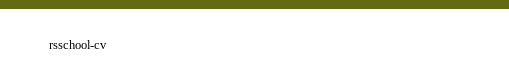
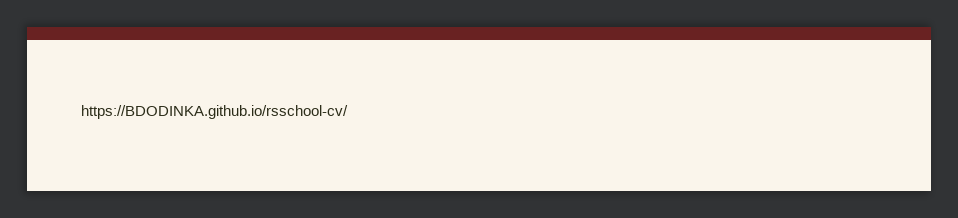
- rsschool-cv
+ https://BDODINKA.github.io/rsschool-cv/

